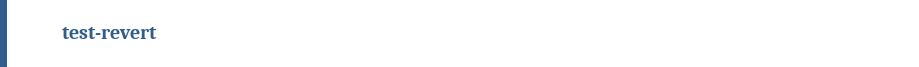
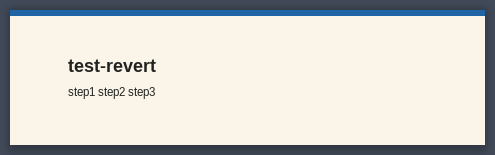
+ step1 step2 step3

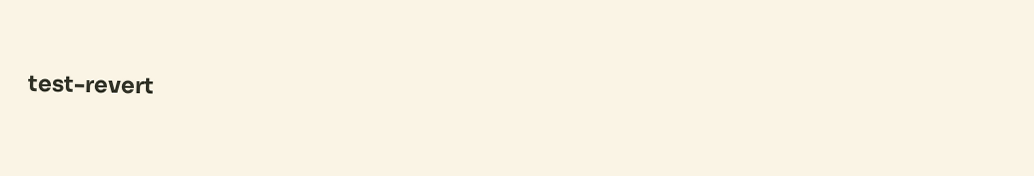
- step1 step2 step3

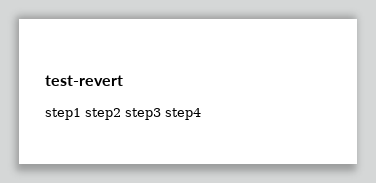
+ step1 step2 step3 step4

